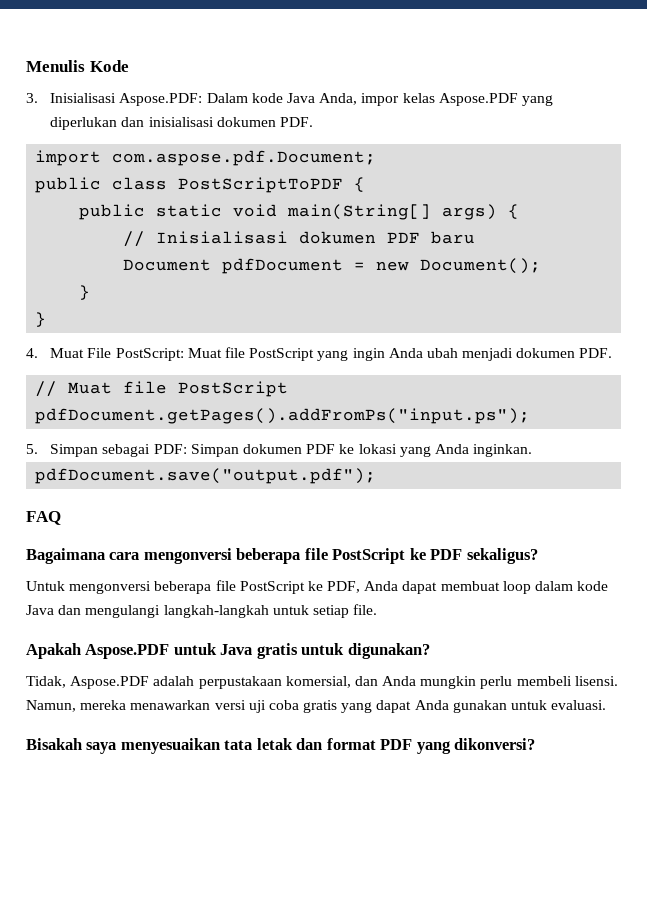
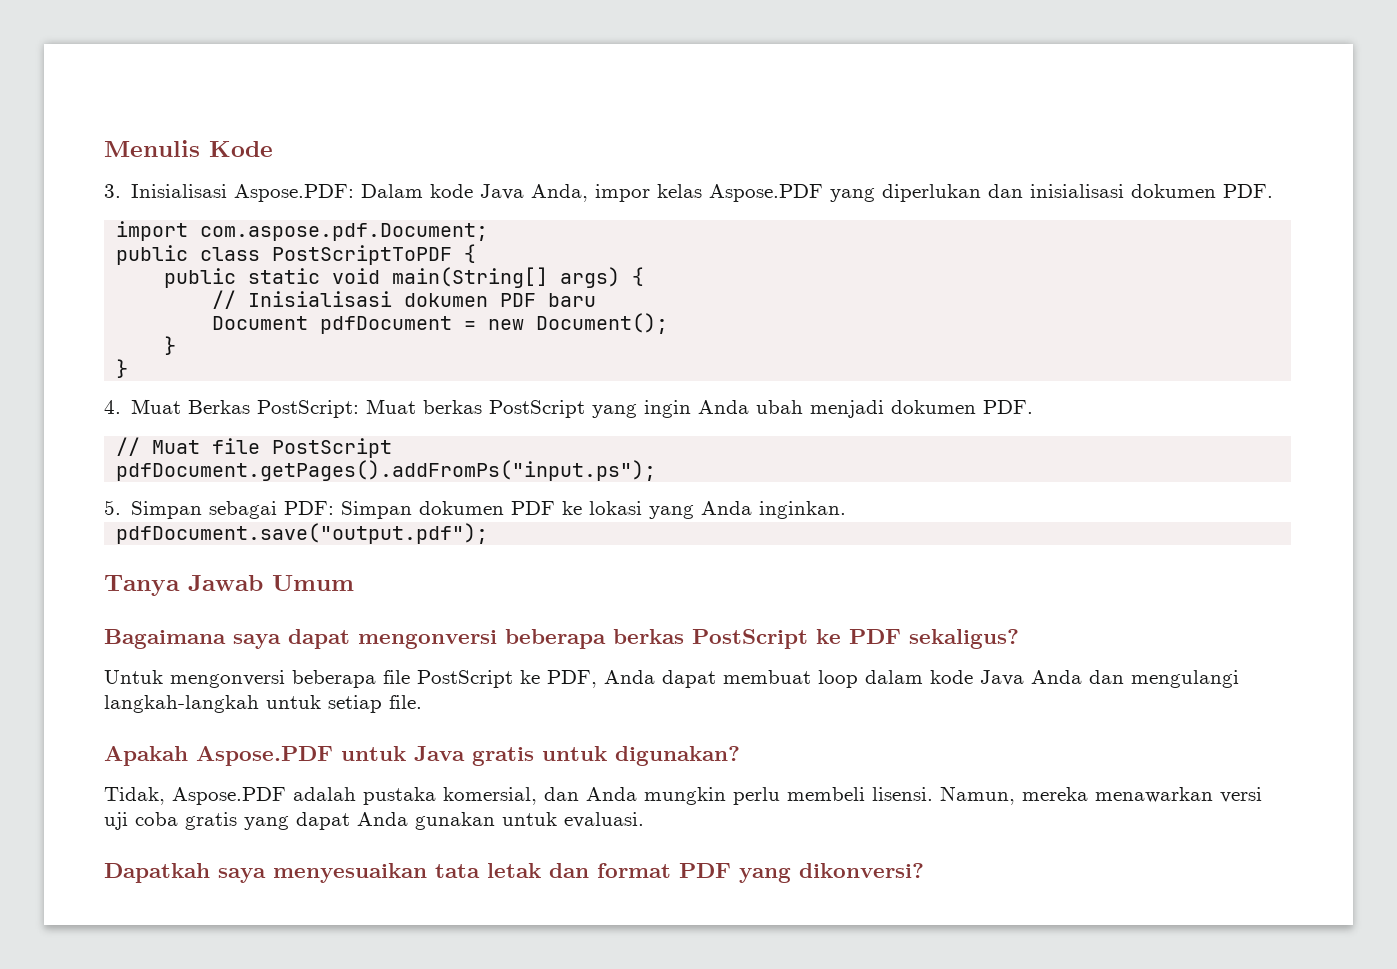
- 4. Muat File PostScript: Muat file PostScript yang ingin Anda ubah menjadi dokumen PDF.
+ 4. Muat Berkas PostScript: Muat berkas PostScript yang ingin Anda ubah menjadi dokumen PDF.
- FAQ
+ Tanya Jawab Umum
- Bagaimana cara mengonversi beberapa file PostScript ke PDF sekaligus?
+ Bagaimana saya dapat mengonversi beberapa berkas PostScript ke PDF sekaligus?
- Untuk mengonversi beberapa file PostScript ke PDF, Anda dapat membuat loop dalam kode Java dan mengulangi langkah-langkah untuk setiap file.
+ Untuk mengonversi beberapa file PostScript ke PDF, Anda dapat membuat loop dalam kode Java Anda dan mengulangi langkah-langkah untuk setiap file.
- Tidak, Aspose.PDF adalah perpustakaan komersial, dan Anda mungkin perlu membeli lisensi.
+ Tidak, Aspose.PDF adalah pustaka komersial, dan Anda mungkin perlu membeli lisensi.
- Bisakah saya menyesuaikan tata letak dan format PDF yang dikonversi?
+ Dapatkah saya menyesuaikan tata letak dan format PDF yang dikonversi?

